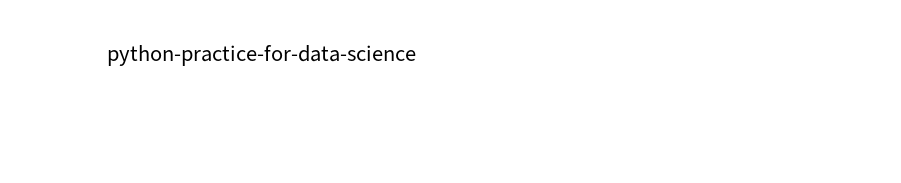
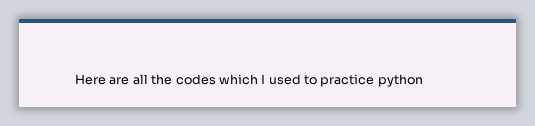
- python-practice-for-data-science
+ Here are all the codes which I used to practice python

